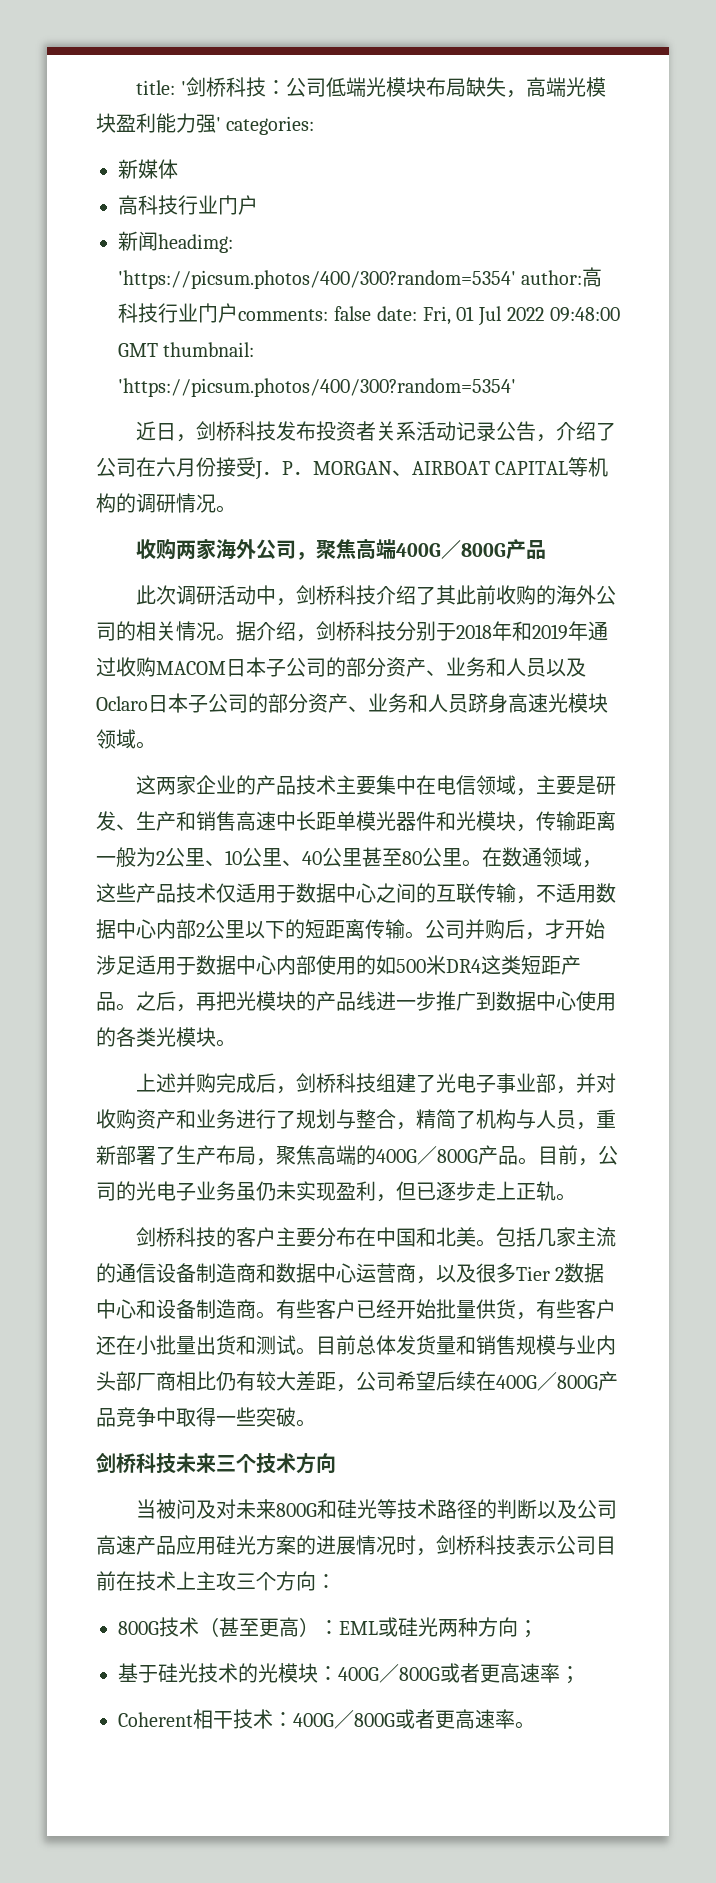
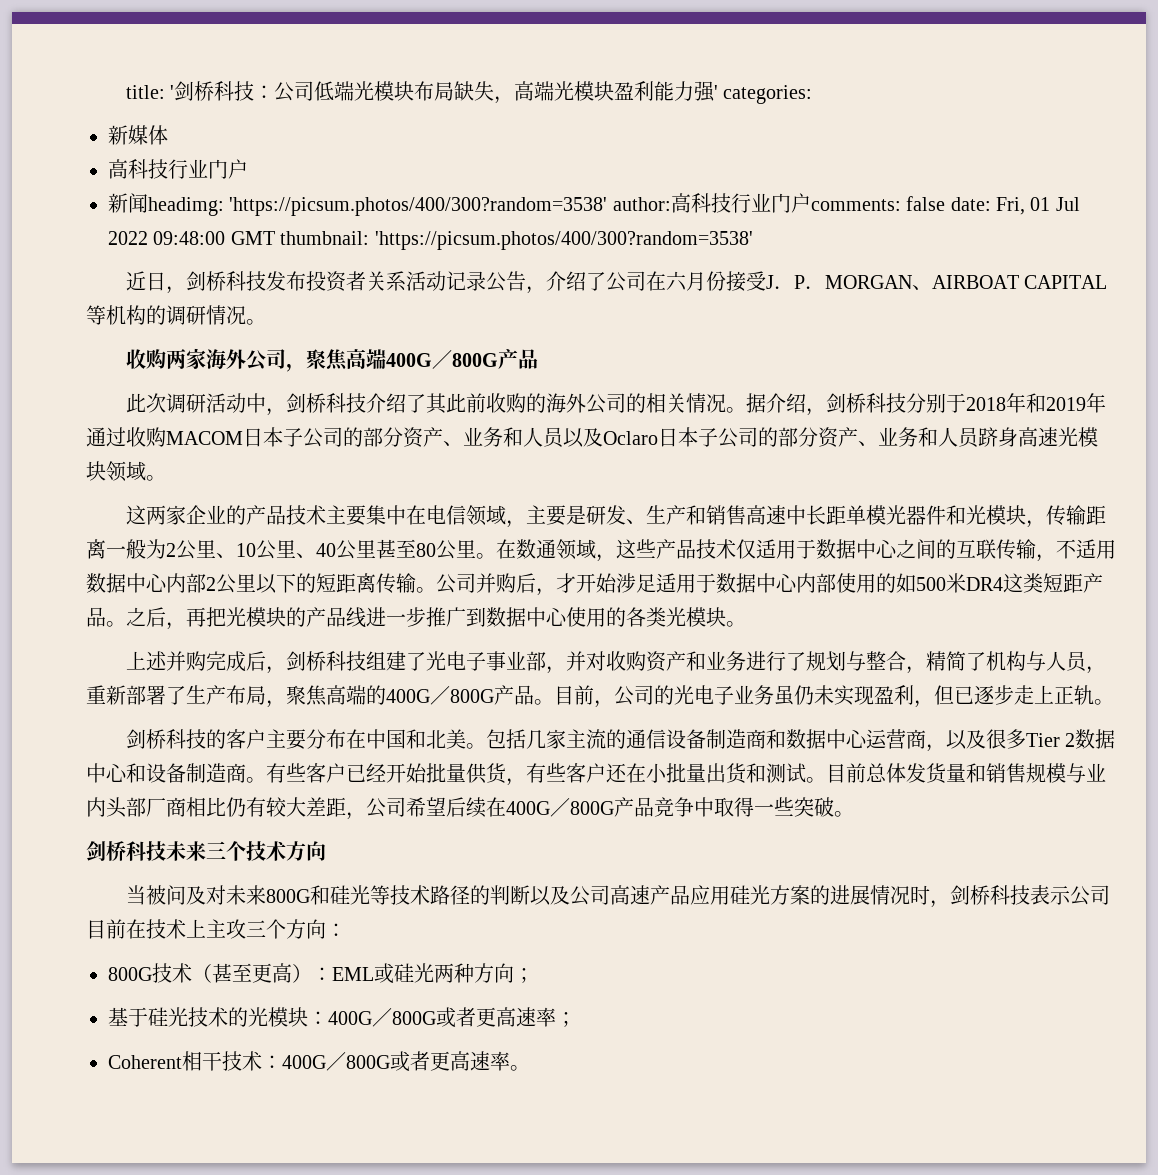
- 新闻headimg: 'https://picsum.photos/400/300?random=5354' author:高科技行业门户comments: false date: Fri, 01 Jul 2022 09:48:00 GMT thumbnail: 'https://picsum.photos/400/300?random=5354'
+ 新闻headimg: 'https://picsum.photos/400/300?random=3538' author:高科技行业门户comments: false date: Fri, 01 Jul 2022 09:48:00 GMT thumbnail: 'https://picsum.photos/400/300?random=3538'

